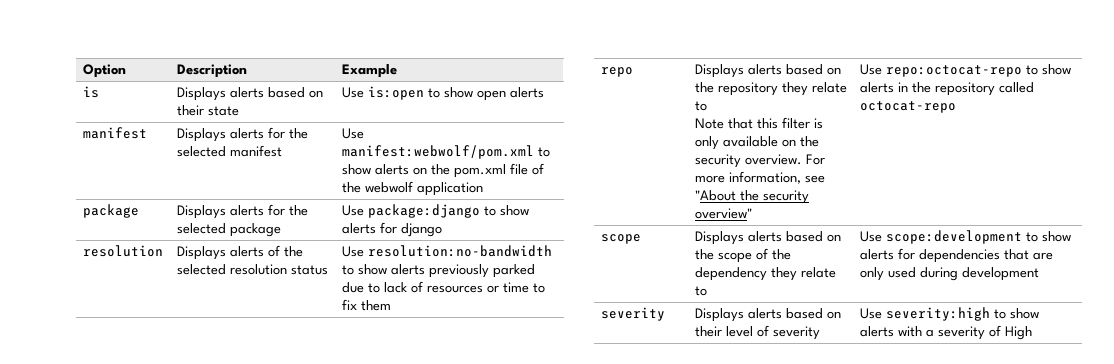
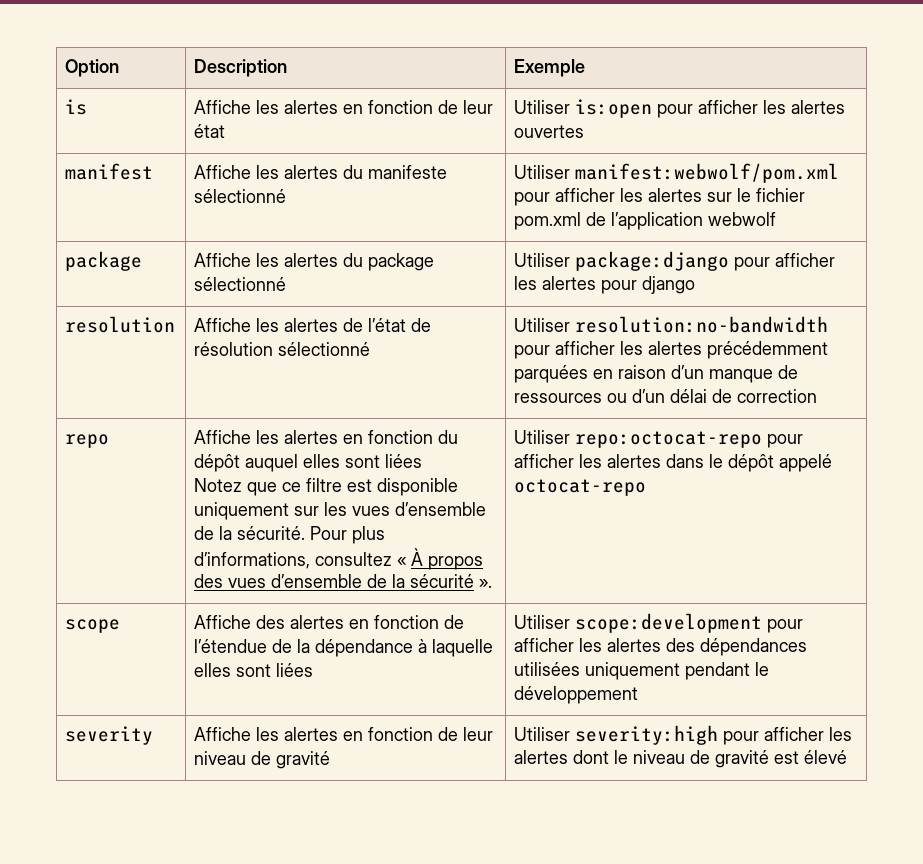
- Option | Description | Example
+ Option | Description | Exemple
- is | Displays alerts based on their state | Use is:open to show open alerts
- manifest | Displays alerts for the selected manifest | Use manifest:webwolf/pom.xml to show alerts on the pom.xml file of the webwolf application
- package | Displays alerts for the selected package | Use package:django to show alerts for django
- resolution | Displays alerts of the selected resolution status | Use resolution:no-bandwidth to show alerts previously parked due to lack of resources or time to fix them
- repo | Displays alerts based on the repository they relate to
- Note that this filter is only available on the security overview. For more information, see "About the security overview" | Use repo:octocat-repo to show alerts in the repository called octocat-repo
- scope | Displays alerts based on the scope of the dependency they relate to | Use scope:development to show alerts for dependencies that are only used during development
- severity | Displays alerts based on their level of severity | Use severity:high to show alerts with a severity of High
+ is | Affiche les alertes en fonction de leur état | Utiliser is:open pour afficher les alertes ouvertes
+ manifest | Affiche les alertes du manifeste sélectionné | Utiliser manifest:webwolf/pom.xml pour afficher les alertes sur le fichier pom.xml de l’application webwolf
+ package | Affiche les alertes du package sélectionné | Utiliser package:django pour afficher les alertes pour django
+ resolution | Affiche les alertes de l’état de résolution sélectionné | Utiliser resolution:no-bandwidth pour afficher les alertes précédemment parquées en raison d’un manque de ressources ou d’un délai de correction
+ repo | Affiche les alertes en fonction du dépôt auquel elles sont liées
+ Notez que ce filtre est disponible uniquement sur les vues d’ensemble de la sécurité. Pour plus d’informations, consultez « À propos des vues d’ensemble de la sécurité ». | Utiliser repo:octocat-repo pour afficher les alertes dans le dépôt appelé octocat-repo
+ scope | Affiche des alertes en fonction de l’étendue de la dépendance à laquelle elles sont liées | Utiliser scope:development pour afficher les alertes des dépendances utilisées uniquement pendant le développement
+ severity | Affiche les alertes en fonction de leur niveau de gravité | Utiliser severity:high pour afficher les alertes dont le niveau de gravité est élevé

